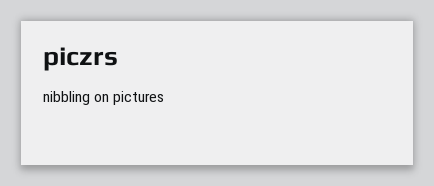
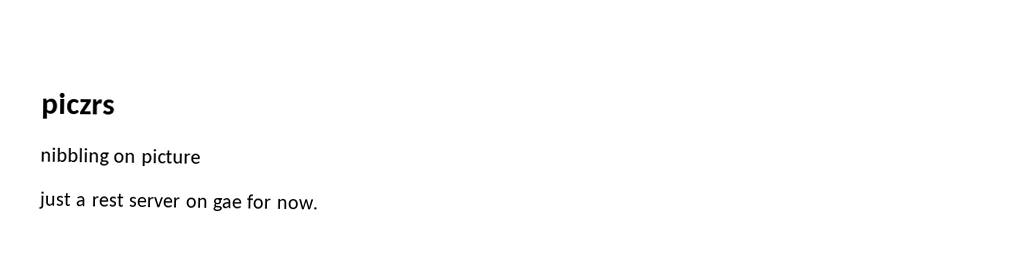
- nibbling on pictures
+ nibbling on picture
+ just a rest server on gae for now.

